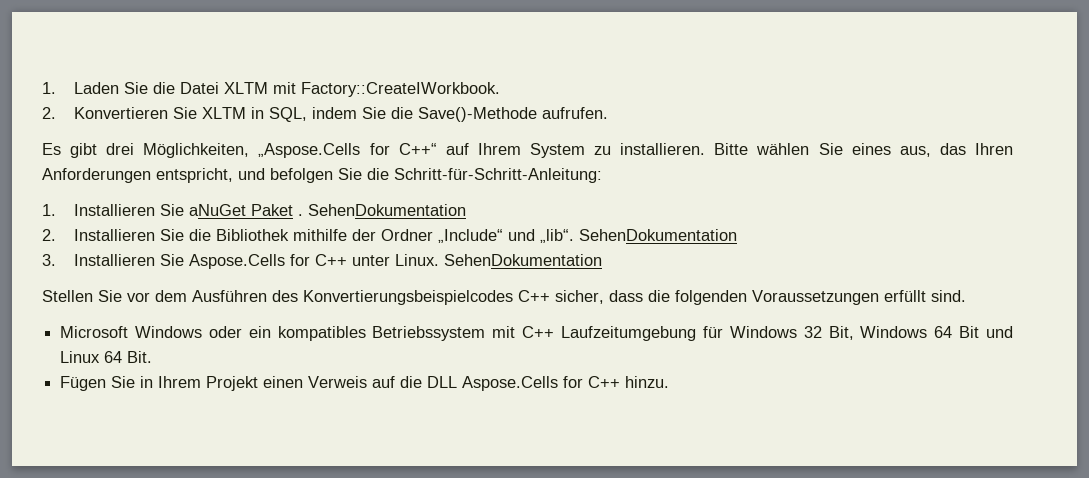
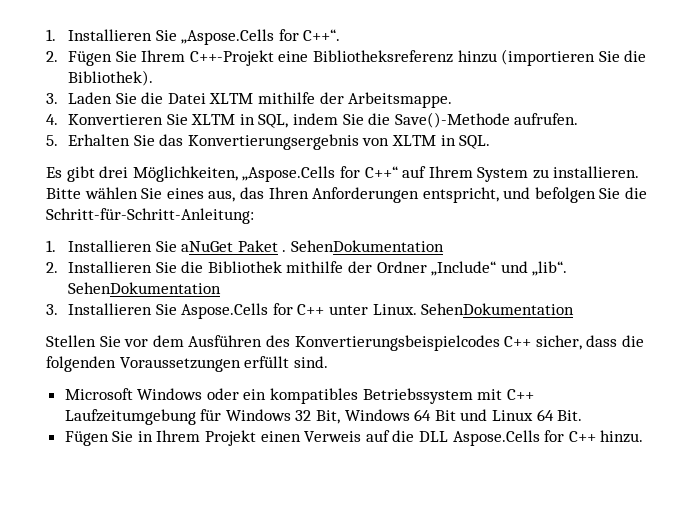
- 1. Laden Sie die Datei XLTM mit Factory::CreateIWorkbook.
- 2. Konvertieren Sie XLTM in SQL, indem Sie die Save()-Methode aufrufen.
+ 1. Installieren Sie „Aspose.Cells for C++“.
+ 2. Fügen Sie Ihrem C++-Projekt eine Bibliotheksreferenz hinzu (importieren Sie die Bibliothek).
+ 3. Laden Sie die Datei XLTM mithilfe der Arbeitsmappe.
+ 4. Konvertieren Sie XLTM in SQL, indem Sie die Save()-Methode aufrufen.
+ 5. Erhalten Sie das Konvertierungsergebnis von XLTM in SQL.

